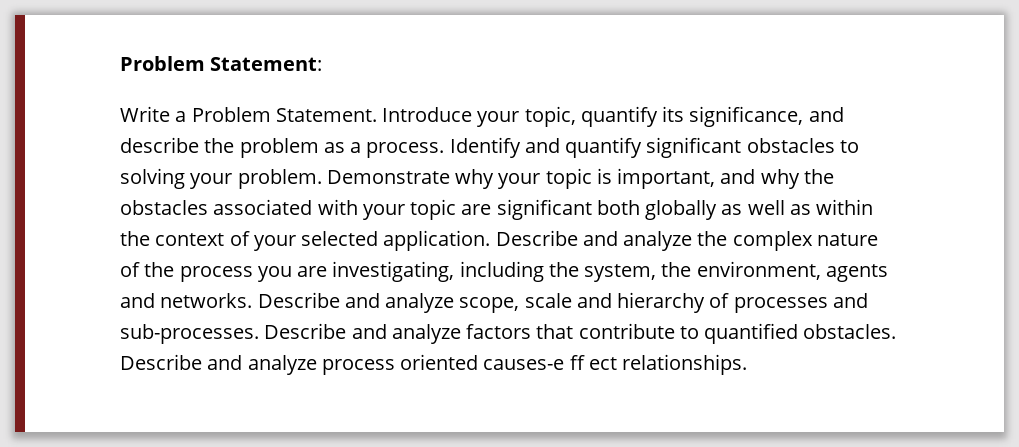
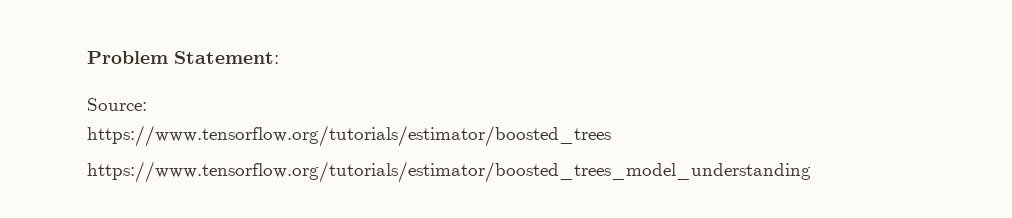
- Write a Problem Statement. Introduce your topic, quantify its significance, and describe the problem as a process. Identify and quantify significant obstacles to solving your problem. Demonstrate why your topic is important, and why the obstacles associated with your topic are significant both globally as well as within the context of your selected application. Describe and analyze the complex nature of the process you are investigating, including the system, the environment, agents and networks. Describe and analyze scope, scale and hierarchy of processes and sub-processes. Describe and analyze factors that contribute to quantified obstacles. Describe and analyze process oriented causes-e ff ect relationships.
+ Source:
+ https://www.tensorflow.org/tutorials/estimator/boosted_trees
+ https://www.tensorflow.org/tutorials/estimator/boosted_trees_model_understanding

